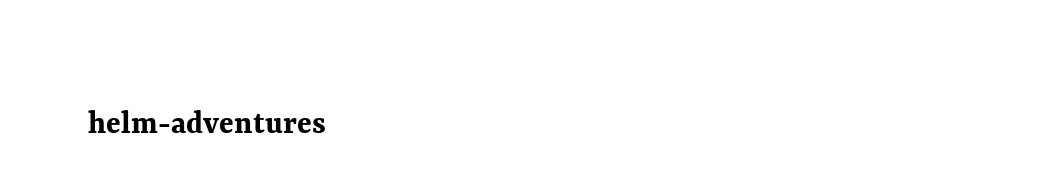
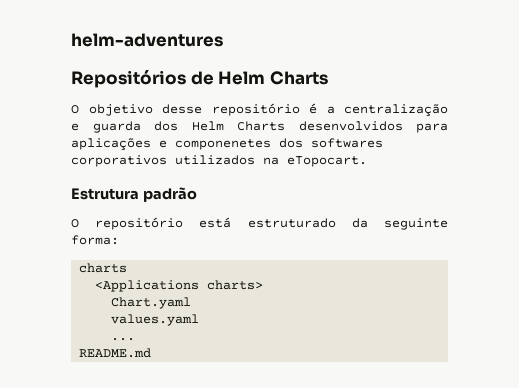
+ Repositórios de Helm Charts
+ O objetivo desse repositório é a centralização e guarda dos Helm Charts desenvolvidos para aplicações e componenetes dos softwares corporativos utilizados na eTopocart.
+ Estrutura padrão
+ O repositório está estruturado da seguinte forma:
+ charts
+ <Applications charts>
+ Chart.yaml
+ values.yaml
+ ...
+ README.md

